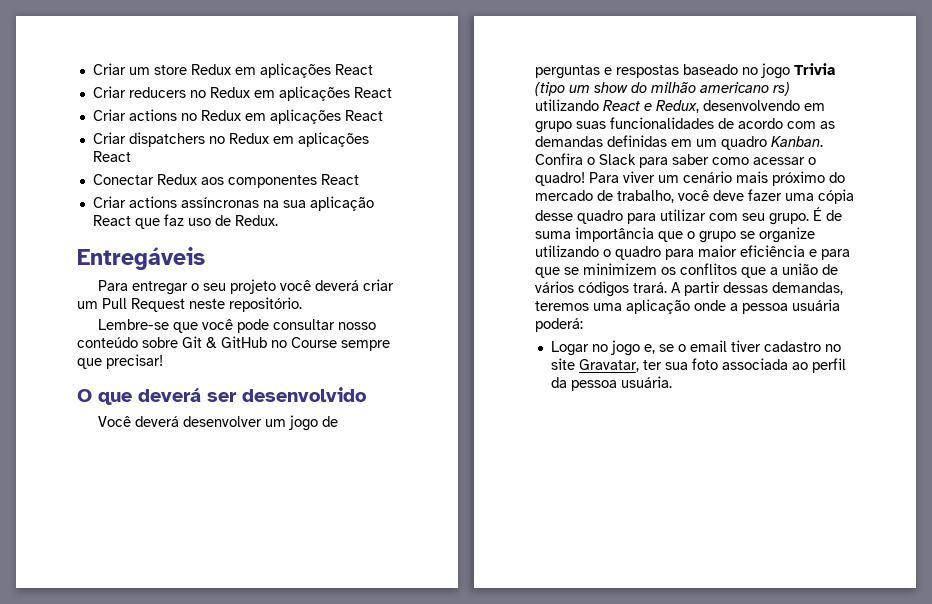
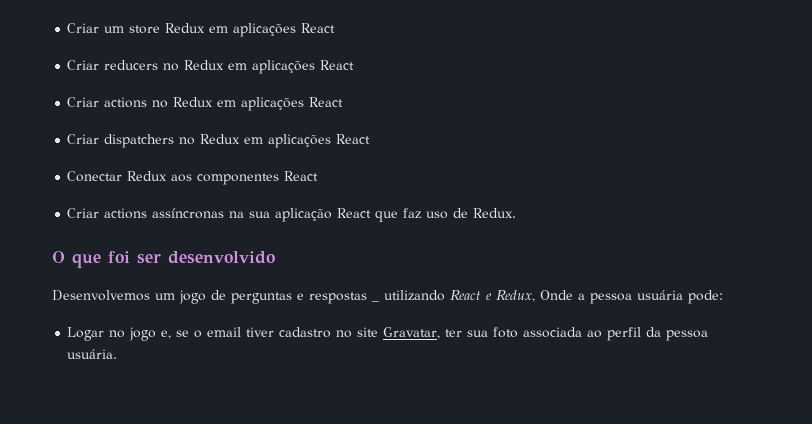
- Entregáveis
- Para entregar o seu projeto você deverá criar um Pull Request neste repositório.
- Lembre-se que você pode consultar nosso conteúdo sobre Git & GitHub no Course sempre que precisar!
- O que deverá ser desenvolvido
+ O que foi ser desenvolvido
- Você deverá desenvolver um jogo de perguntas e respostas baseado no jogo Trivia (tipo um show do milhão americano rs) utilizando React e Redux, desenvolvendo em grupo suas funcionalidades de acordo com as demandas definidas em um quadro Kanban. Confira o Slack para saber como acessar o quadro! Para viver um cenário mais próximo do mercado de trabalho, você deve fazer uma cópia desse quadro para utilizar com seu grupo. É de suma importância que o grupo se organize utilizando o quadro para maior eficiência e para que se minimizem os conflitos que a união de vários códigos trará. A partir dessas demandas, teremos uma aplicação onde a pessoa usuária poderá:
+ Desenvolvemos um jogo de perguntas e respostas _ utilizando React e Redux, Onde a pessoa usuária pode:

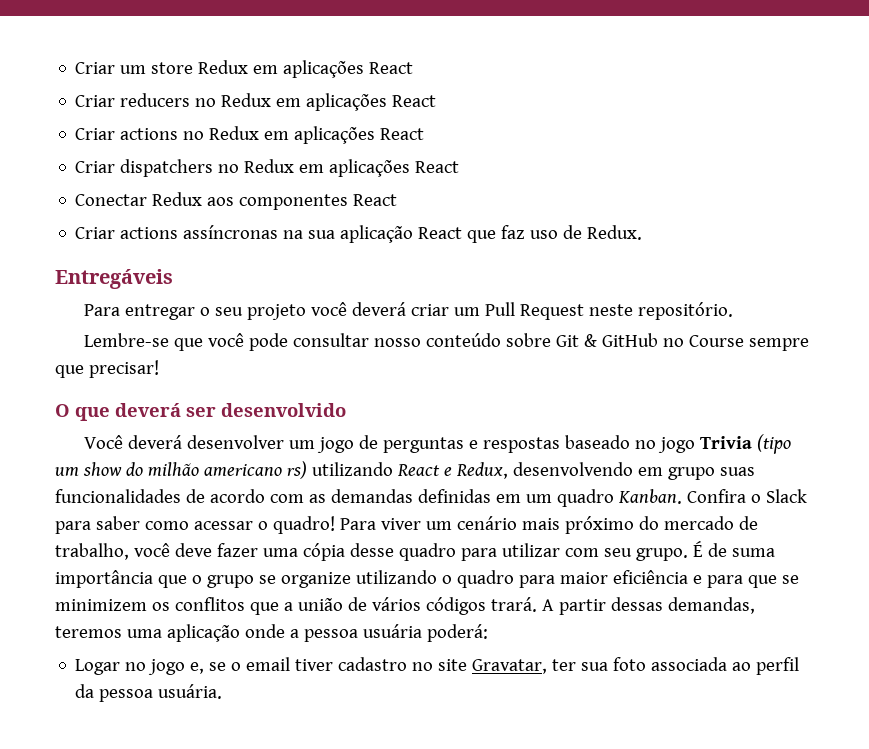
+ Entregáveis
+ Para entregar o seu projeto você deverá criar um Pull Request neste repositório.
+ Lembre-se que você pode consultar nosso conteúdo sobre Git & GitHub no Course sempre que precisar!
- O que foi ser desenvolvido
+ O que deverá ser desenvolvido
- Desenvolvemos um jogo de perguntas e respostas _ utilizando React e Redux, Onde a pessoa usuária pode:
+ Você deverá desenvolver um jogo de perguntas e respostas baseado no jogo Trivia (tipo um show do milhão americano rs) utilizando React e Redux, desenvolvendo em grupo suas funcionalidades de acordo com as demandas definidas em um quadro Kanban. Confira o Slack para saber como acessar o quadro! Para viver um cenário mais próximo do mercado de trabalho, você deve fazer uma cópia desse quadro para utilizar com seu grupo. É de suma importância que o grupo se organize utilizando o quadro para maior eficiência e para que se minimizem os conflitos que a união de vários códigos trará. A partir dessas demandas, teremos uma aplicação onde a pessoa usuária poderá:

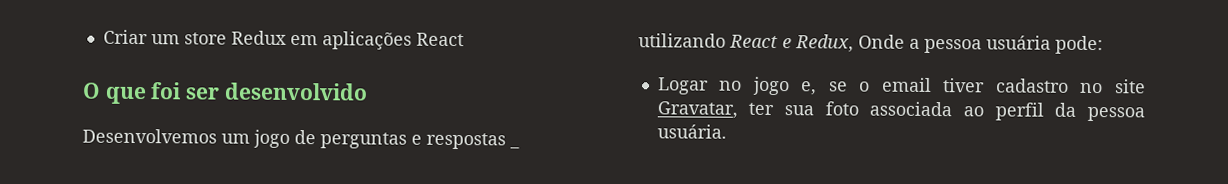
- Criar reducers no Redux em aplicações React
- Criar actions no Redux em aplicações React
- Criar dispatchers no Redux em aplicações React
- Conectar Redux aos componentes React
- Criar actions assíncronas na sua aplicação React que faz uso de Redux.
- Entregáveis
- Para entregar o seu projeto você deverá criar um Pull Request neste repositório.
- Lembre-se que você pode consultar nosso conteúdo sobre Git & GitHub no Course sempre que precisar!
- O que deverá ser desenvolvido
+ O que foi ser desenvolvido
- Você deverá desenvolver um jogo de perguntas e respostas baseado no jogo Trivia (tipo um show do milhão americano rs) utilizando React e Redux, desenvolvendo em grupo suas funcionalidades de acordo com as demandas definidas em um quadro Kanban. Confira o Slack para saber como acessar o quadro! Para viver um cenário mais próximo do mercado de trabalho, você deve fazer uma cópia desse quadro para utilizar com seu grupo. É de suma importância que o grupo se organize utilizando o quadro para maior eficiência e para que se minimizem os conflitos que a união de vários códigos trará. A partir dessas demandas, teremos uma aplicação onde a pessoa usuária poderá:
+ Desenvolvemos um jogo de perguntas e respostas _ utilizando React e Redux, Onde a pessoa usuária pode:

